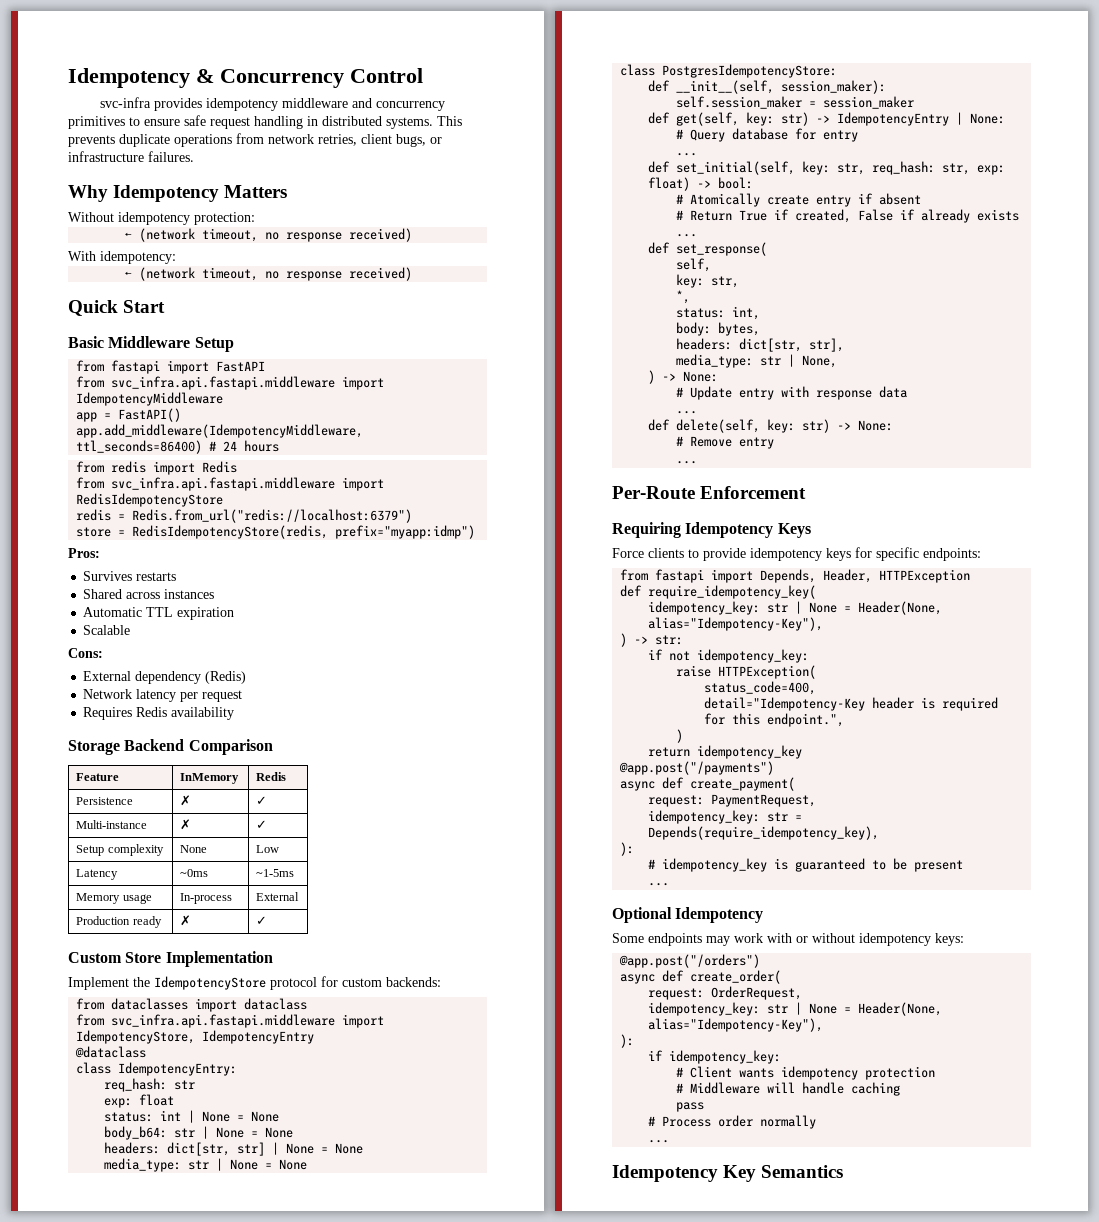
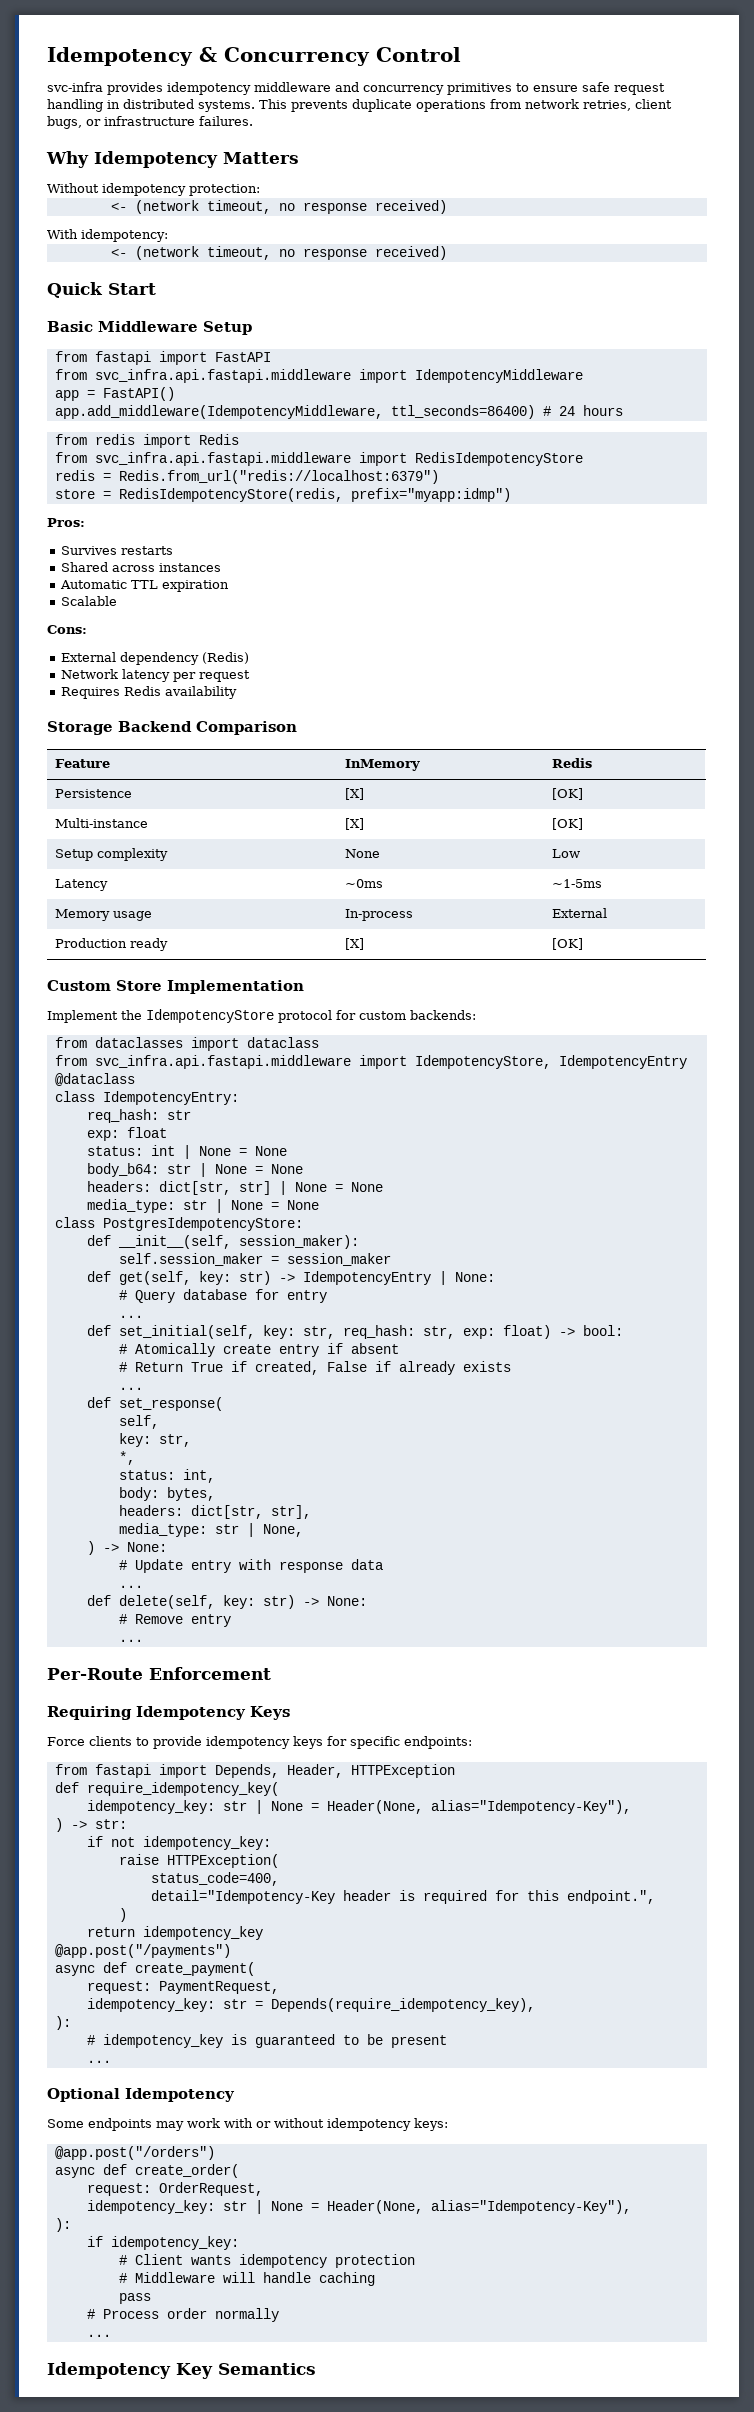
  Without idempotency protection:
- ← (network timeout, no response received)
+ <- (network timeout, no response received)
  With idempotency:
- ← (network timeout, no response received)
+ <- (network timeout, no response received)
- Persistence | ✗ | ✓
+ Persistence | [X] | [OK]
- Multi-instance | ✗ | ✓
+ Multi-instance | [X] | [OK]
- Production ready | ✗ | ✓
+ Production ready | [X] | [OK]

